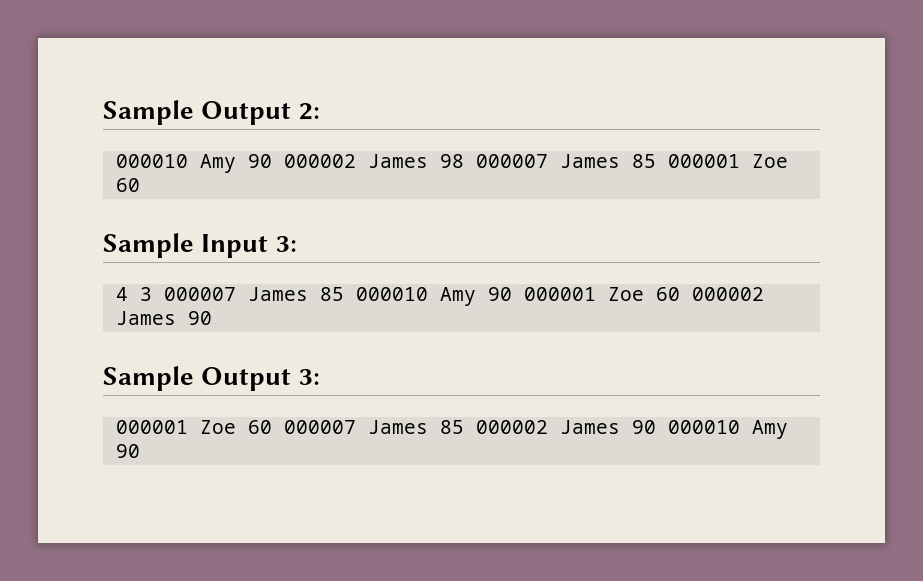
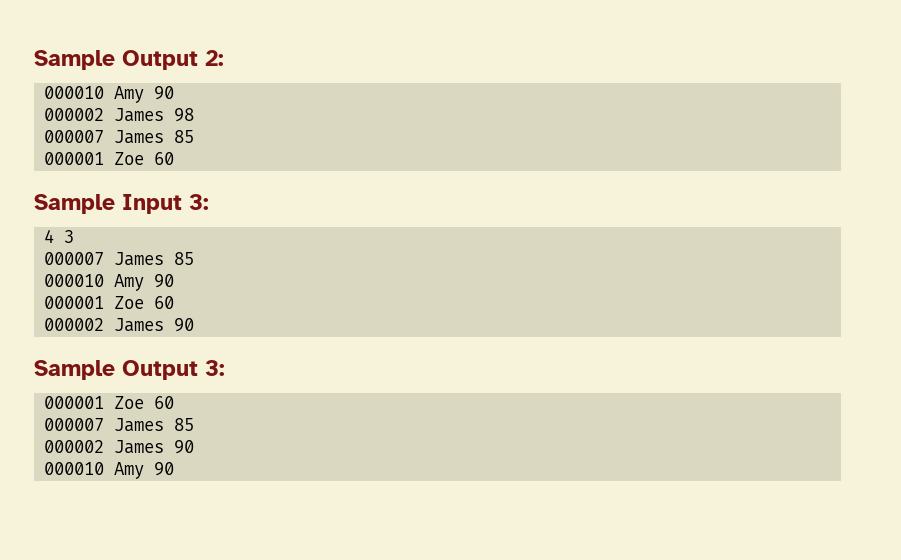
  Sample Output 2:
- 000010 Amy 90 000002 James 98 000007 James 85 000001 Zoe 60
+ 000010 Amy 90
+ 000002 James 98
+ 000007 James 85
+ 000001 Zoe 60
- 4 3 000007 James 85 000010 Amy 90 000001 Zoe 60 000002 James 90
+ 4 3
+ 000007 James 85
+ 000010 Amy 90
+ 000001 Zoe 60
+ 000002 James 90
  Sample Output 3:
- 000001 Zoe 60 000007 James 85 000002 James 90 000010 Amy 90
+ 000001 Zoe 60
+ 000007 James 85
+ 000002 James 90
+ 000010 Amy 90

